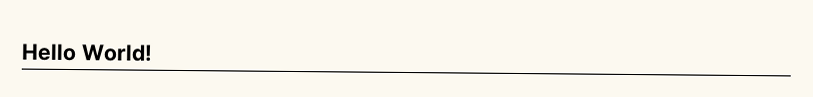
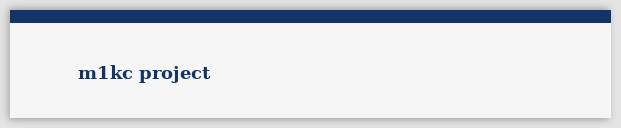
- Hello World!
+ m1kc project

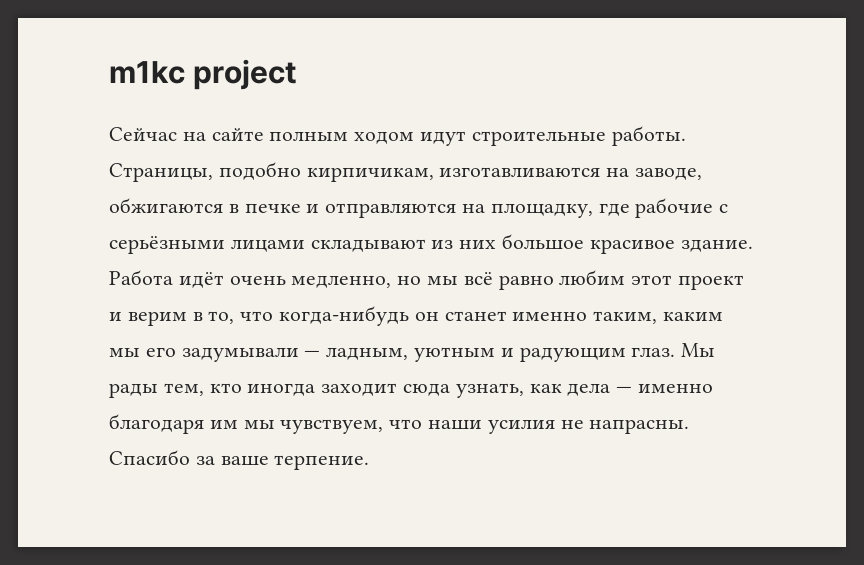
+ Сейчас на сайте полным ходом идут строительные работы. Страницы, подобно кирпичикам, изготавливаются на заводе, обжигаются в печке и отправляются на площадку, где рабочие с серьёзными лицами складывают из них большое красивое здание. Работа идёт очень медленно, но мы всё равно любим этот проект и верим в то, что когда-нибудь он станет именно таким, каким мы его задумывали — ладным, уютным и радующим глаз. Мы рады тем, кто иногда заходит сюда узнать, как дела — именно благодаря им мы чувствуем, что наши усилия не напрасны. Спасибо за ваше терпение.

